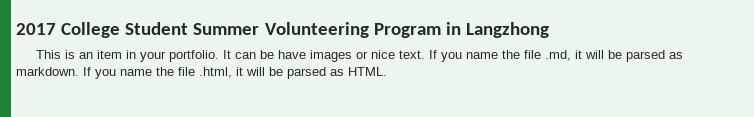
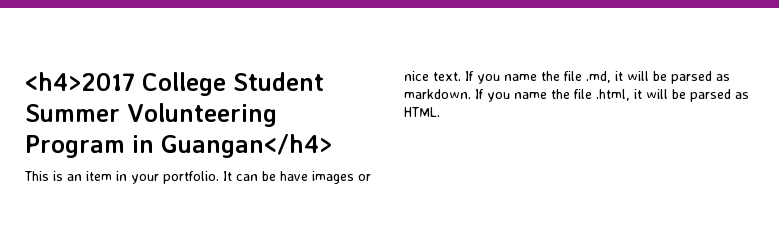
- 2017 College Student Summer Volunteering Program in Langzhong
+ <h4>2017 College Student Summer Volunteering Program in Guangan</h4>

